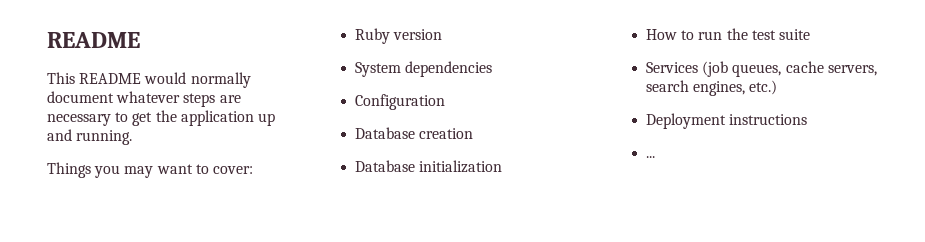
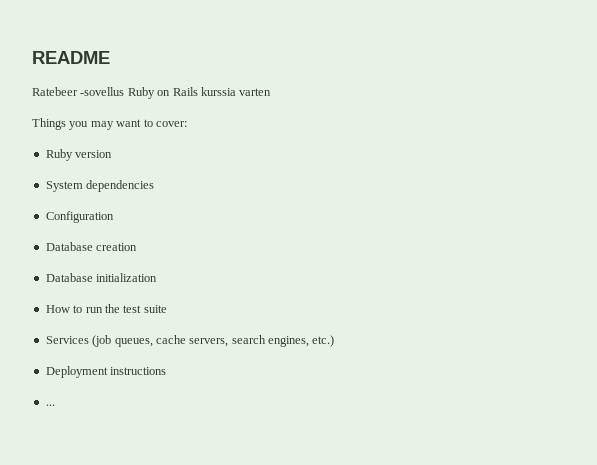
- This README would normally document whatever steps are necessary to get the application up and running.
+ Ratebeer -sovellus Ruby on Rails kurssia varten

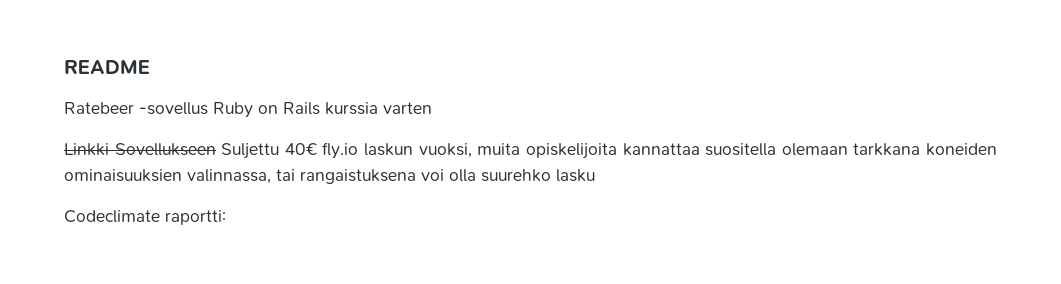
- Things you may want to cover:
- Ruby version
- System dependencies
- Configuration
- Database creation
- Database initialization
- How to run the test suite
- Services (job queues, cache servers, search engines, etc.)
- Deployment instructions
- ...
+ Linkki Sovellukseen Suljettu 40€ fly.io laskun vuoksi, muita opiskelijoita kannattaa suositella olemaan tarkkana koneiden ominaisuuksien valinnassa, tai rangaistuksena voi olla suurehko lasku
+ Codeclimate raportti:

